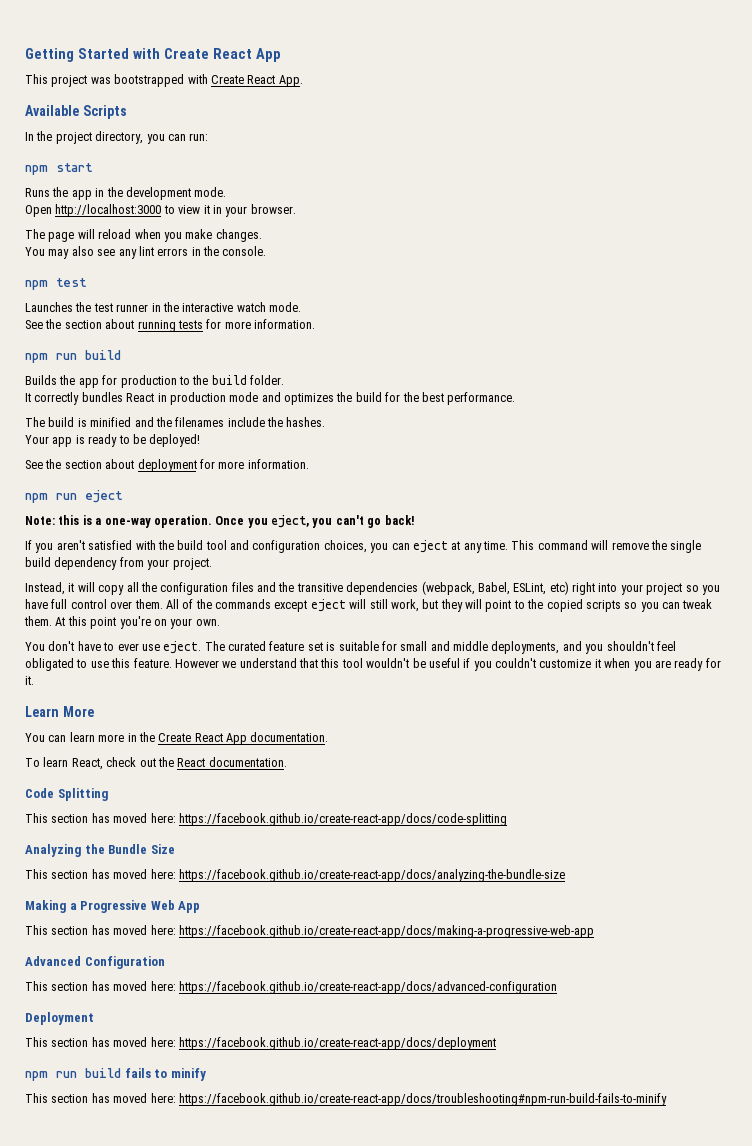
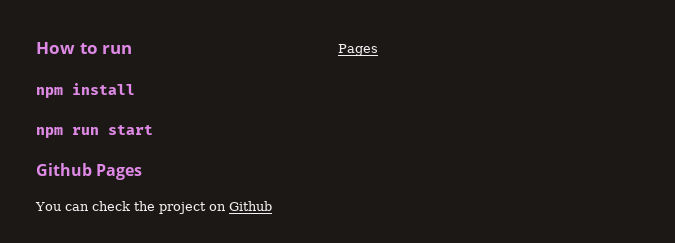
- Getting Started with Create React App
- This project was bootstrapped with Create React App.
- Available Scripts
- In the project directory, you can run:
- npm start
- Runs the app in the development mode.
- Open http://localhost:3000 to view it in your browser.
- The page will reload when you make changes.
- You may also see any lint errors in the console.
- npm test
- Launches the test runner in the interactive watch mode.
- See the section about running tests for more information.
- npm run build
- Builds the app for production to the build folder.
- It correctly bundles React in production mode and optimizes the build for the best performance.
- The build is minified and the filenames include the hashes.
- Your app is ready to be deployed!
- See the section about deployment for more information.
- npm run eject
- Note: this is a one-way operation. Once you eject, you can't go back!
- If you aren't satisfied with the build tool and configuration choices, you can eject at any time. This command will remove the single build dependency from your project.
- Instead, it will copy all the configuration files and the transitive dependencies (webpack, Babel, ESLint, etc) right into your project so you have full control over them. All of the commands except eject will still work, but they will point to the copied scripts so you can tweak them. At this point you're on your own.
- You don't have to ever use eject. The curated feature set is suitable for small and middle deployments, and you shouldn't feel obligated to use this feature. However we understand that this tool wouldn't be useful if you couldn't customize it when you are ready for it.
- Learn More
- You can learn more in the Create React App documentation.
- To learn React, check out the React documentation.
- Code Splitting
- This section has moved here: https://facebook.github.io/create-react-app/docs/code-splitting
- Analyzing the Bundle Size
- This section has moved here: https://facebook.github.io/create-react-app/docs/analyzing-the-bundle-size
- Making a Progressive Web App
- This section has moved here: https://facebook.github.io/create-react-app/docs/making-a-progressive-web-app
- Advanced Configuration
- This section has moved here: https://facebook.github.io/create-react-app/docs/advanced-configuration
- Deployment
- This section has moved here: https://facebook.github.io/create-react-app/docs/deployment
- npm run build fails to minify
- This section has moved here: https://facebook.github.io/create-react-app/docs/troubleshooting#npm-run-build-fails-to-minify
+ How to run
+ npm install
+ npm run start
+ Github Pages
+ You can check the project on Github Pages

